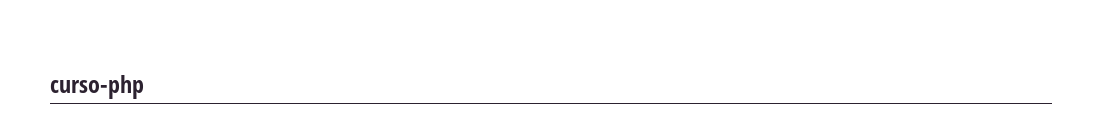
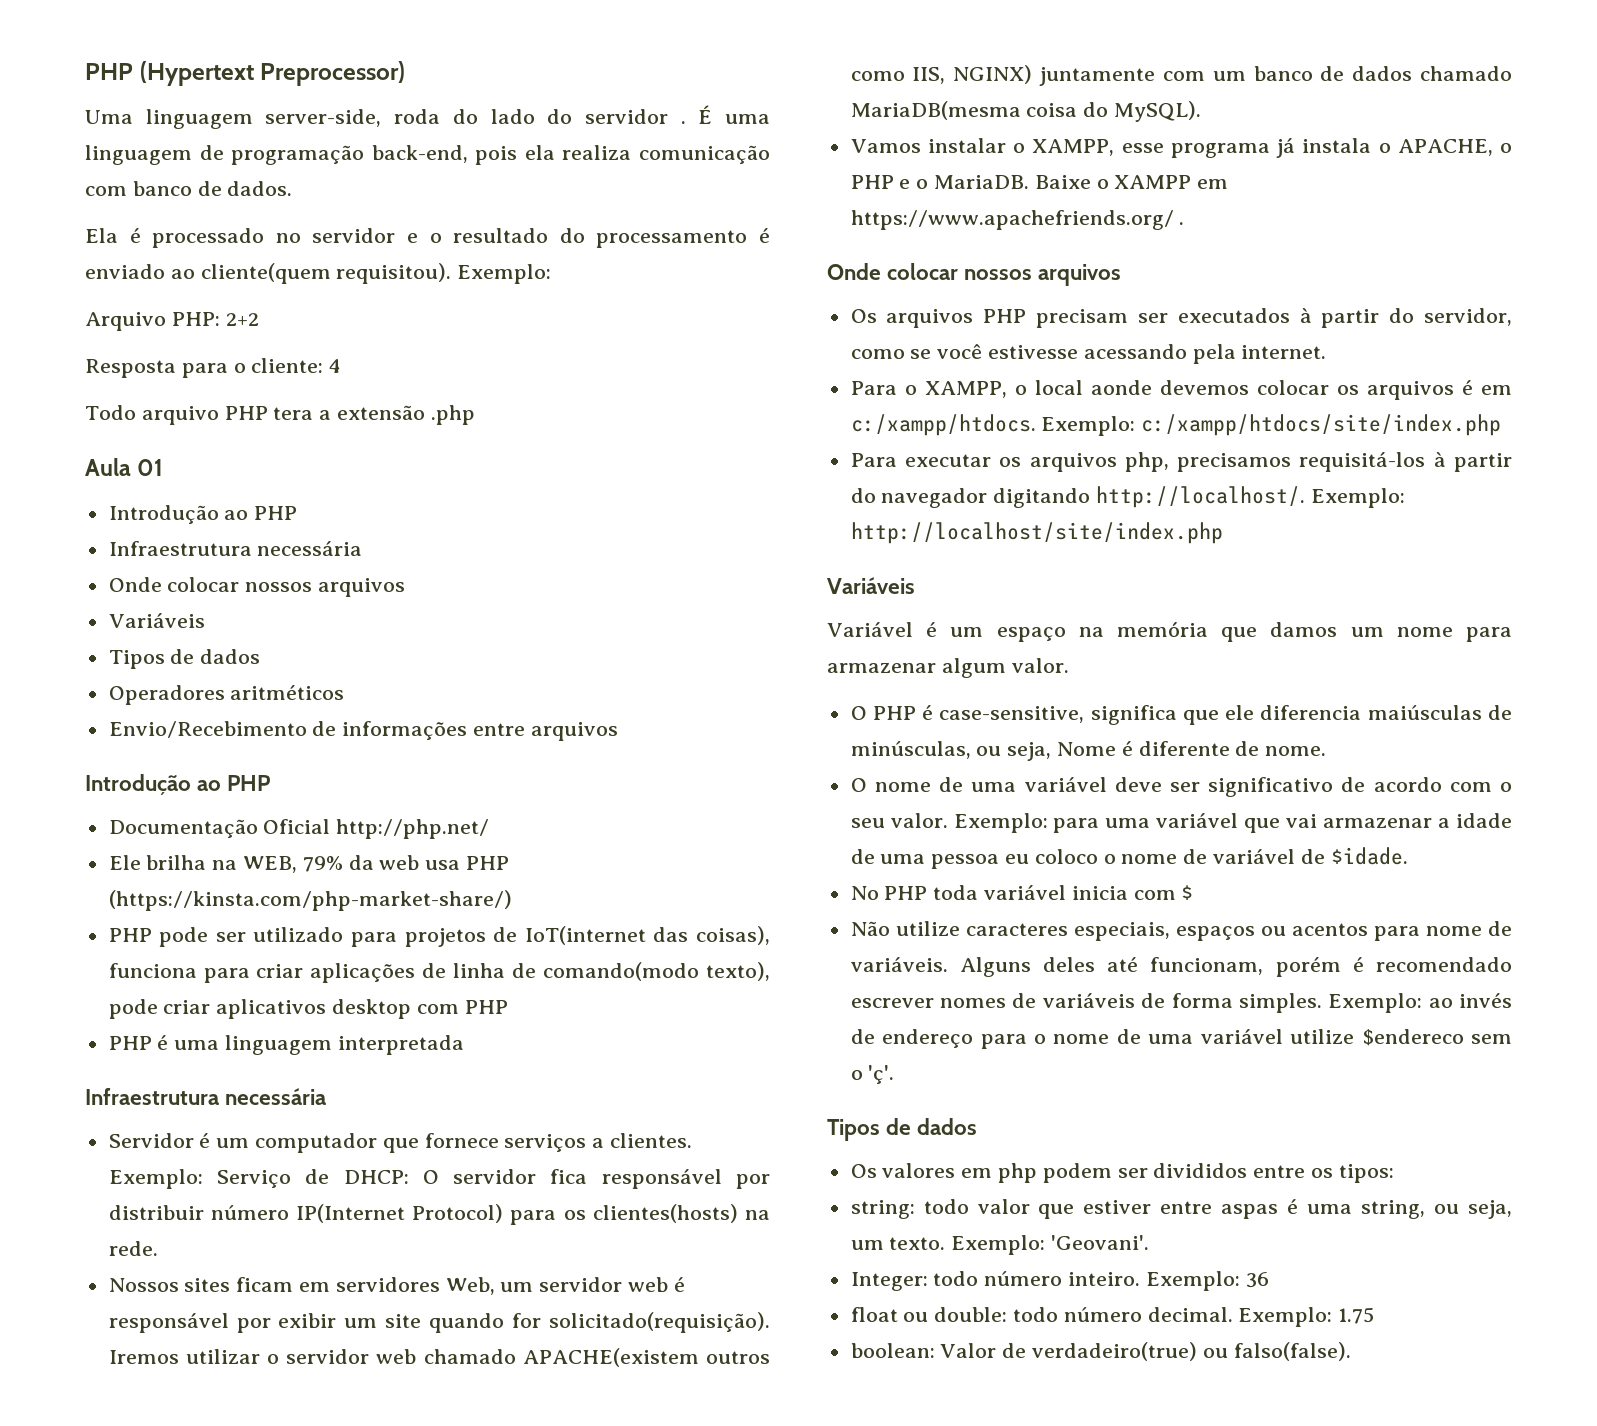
- curso-php
+ PHP (Hypertext Preprocessor)
+ Uma linguagem server-side, roda do lado do servidor . É uma linguagem de programação back-end, pois ela realiza comunicação com banco de dados.
+ Ela é processado no servidor e o resultado do processamento é enviado ao cliente(quem requisitou). Exemplo:
+ Arquivo PHP: 2+2
+ Resposta para o cliente: 4
+ Todo arquivo PHP tera a extensão .php
+ Aula 01
+ Introdução ao PHP
+ Infraestrutura necessária
+ Onde colocar nossos arquivos
+ Variáveis
+ Tipos de dados
+ Operadores aritméticos
+ Envio/Recebimento de informações entre arquivos
+ Introdução ao PHP
+ Documentação Oficial http://php.net/
+ Ele brilha na WEB, 79% da web usa PHP (https://kinsta.com/php-market-share/)
+ PHP pode ser utilizado para projetos de IoT(internet das coisas), funciona para criar aplicações de linha de comando(modo texto), pode criar aplicativos desktop com PHP
+ PHP é uma linguagem interpretada
+ Infraestrutura necessária
+ Servidor é um computador que fornece serviços a clientes. Exemplo: Serviço de DHCP: O servidor fica responsável por distribuir número IP(Internet Protocol) para os clientes(hosts) na rede.
+ Nossos sites ficam em servidores Web, um servidor web é responsável por exibir um site quando for solicitado(requisição). Iremos utilizar o servidor web chamado APACHE(existem outros como IIS, NGINX) juntamente com um banco de dados chamado MariaDB(mesma coisa do MySQL).
+ Vamos instalar o XAMPP, esse programa já instala o APACHE, o PHP e o MariaDB. Baixe o XAMPP em https://www.apachefriends.org/ .
+ Onde colocar nossos arquivos
+ Os arquivos PHP precisam ser executados à partir do servidor, como se você estivesse acessando pela internet.
+ Para o XAMPP, o local aonde devemos colocar os arquivos é em c:/xampp/htdocs. Exemplo: c:/xampp/htdocs/site/index.php
+ Para executar os arquivos php, precisamos requisitá-los à partir do navegador digitando http://localhost/. Exemplo: http://localhost/site/index.php
+ Variáveis
+ Variável é um espaço na memória que damos um nome para armazenar algum valor.
+ O PHP é case-sensitive, significa que ele diferencia maiúsculas de minúsculas, ou seja, Nome é diferente de nome.
+ O nome de uma variável deve ser significativo de acordo com o seu valor. Exemplo: para uma variável que vai armazenar a idade de uma pessoa eu coloco o nome de variável de $idade.
+ No PHP toda variável inicia com $
+ Não utilize caracteres especiais, espaços ou acentos para nome de variáveis. Alguns deles até funcionam, porém é recomendado escrever nomes de variáveis de forma simples. Exemplo: ao invés de endereço para o nome de uma variável utilize $endereco sem o 'ç'.
+ Tipos de dados
+ Os valores em php podem ser divididos entre os tipos:
+ string: todo valor que estiver entre aspas é uma string, ou seja, um texto. Exemplo: 'Geovani'.
+ Integer: todo número inteiro. Exemplo: 36
+ float ou double: todo número decimal. Exemplo: 1.75
+ boolean: Valor de verdadeiro(true) ou falso(false).

